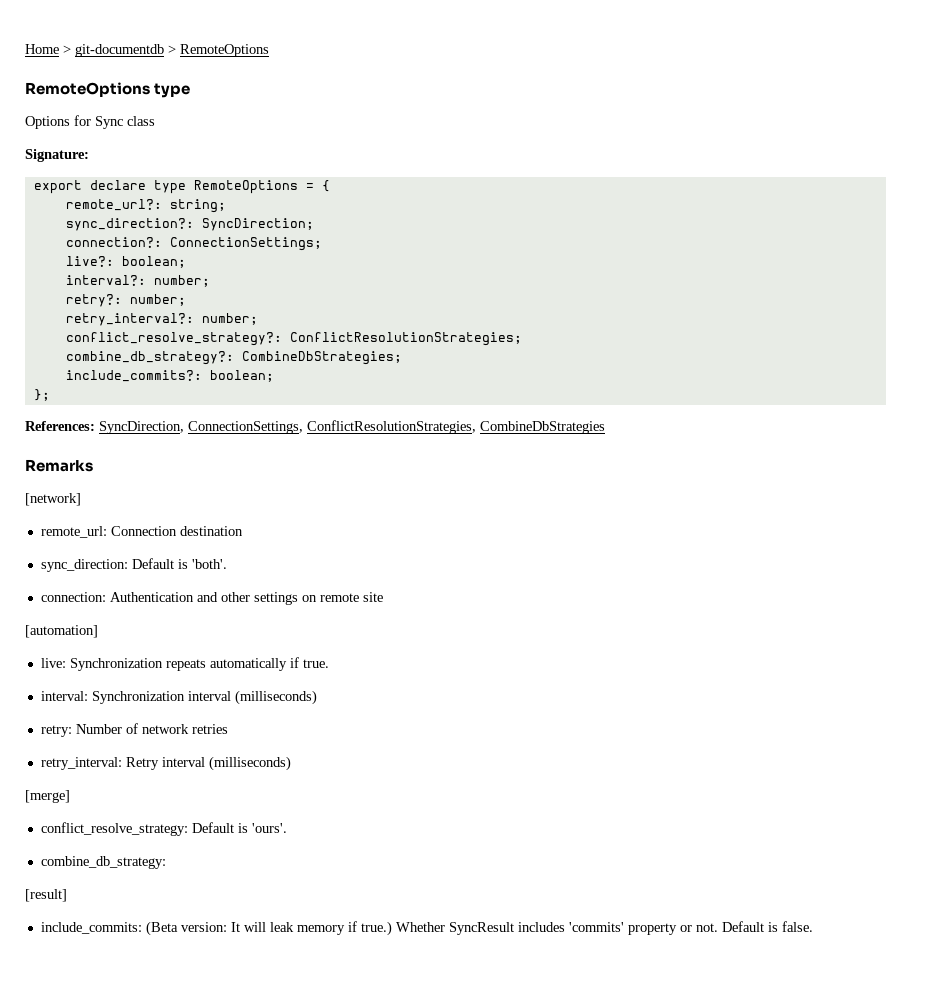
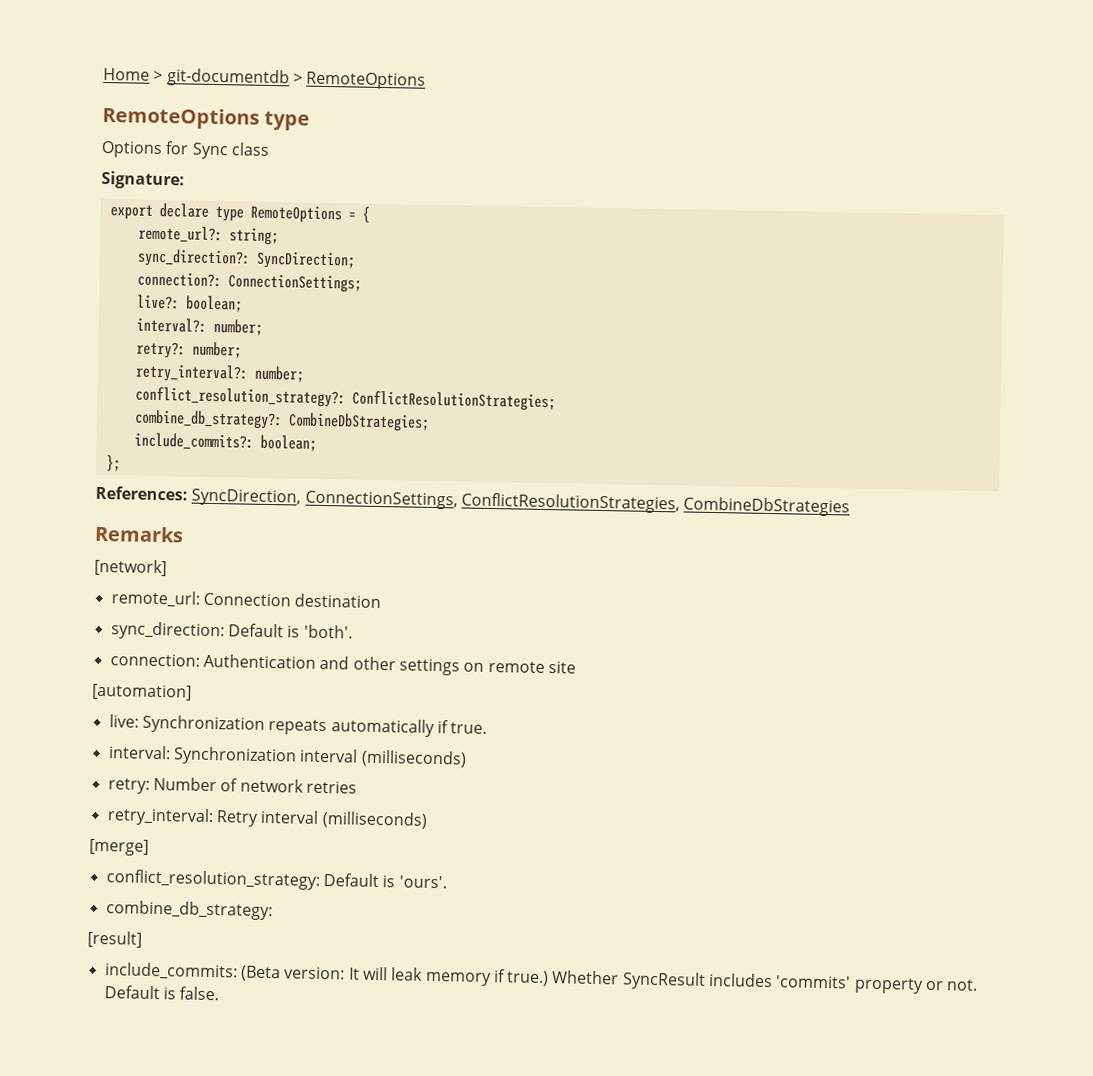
- conflict_resolve_strategy?: ConflictResolutionStrategies;
+ conflict_resolution_strategy?: ConflictResolutionStrategies;
- conflict_resolve_strategy: Default is 'ours'.
+ conflict_resolution_strategy: Default is 'ours'.

